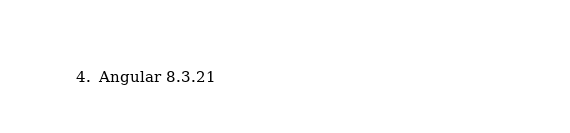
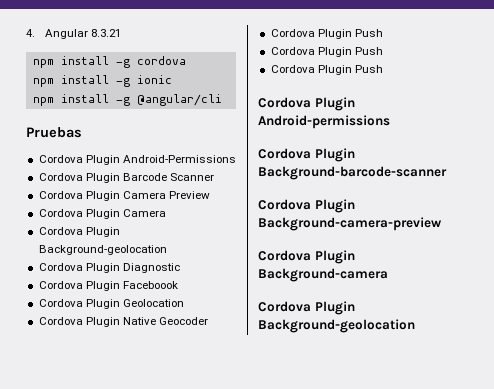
+ npm install -g cordova
+ npm install -g ionic
+ npm install -g @angular/cli
+ Pruebas
+ Cordova Plugin Android-Permissions
+ Cordova Plugin Barcode Scanner
+ Cordova Plugin Camera Preview
+ Cordova Plugin Camera
+ Cordova Plugin Background-geolocation
+ Cordova Plugin Diagnostic
+ Cordova Plugin Faceboook
+ Cordova Plugin Geolocation
+ Cordova Plugin Native Geocoder
+ Cordova Plugin Push
+ Cordova Plugin Push
+ Cordova Plugin Push
+ Cordova Plugin Android-permissions
+ Cordova Plugin Background-barcode-scanner
+ Cordova Plugin Background-camera-preview
+ Cordova Plugin Background-camera
+ Cordova Plugin Background-geolocation

